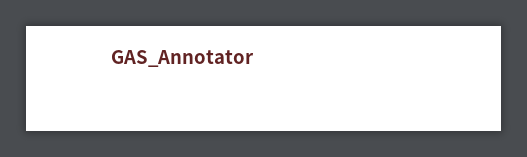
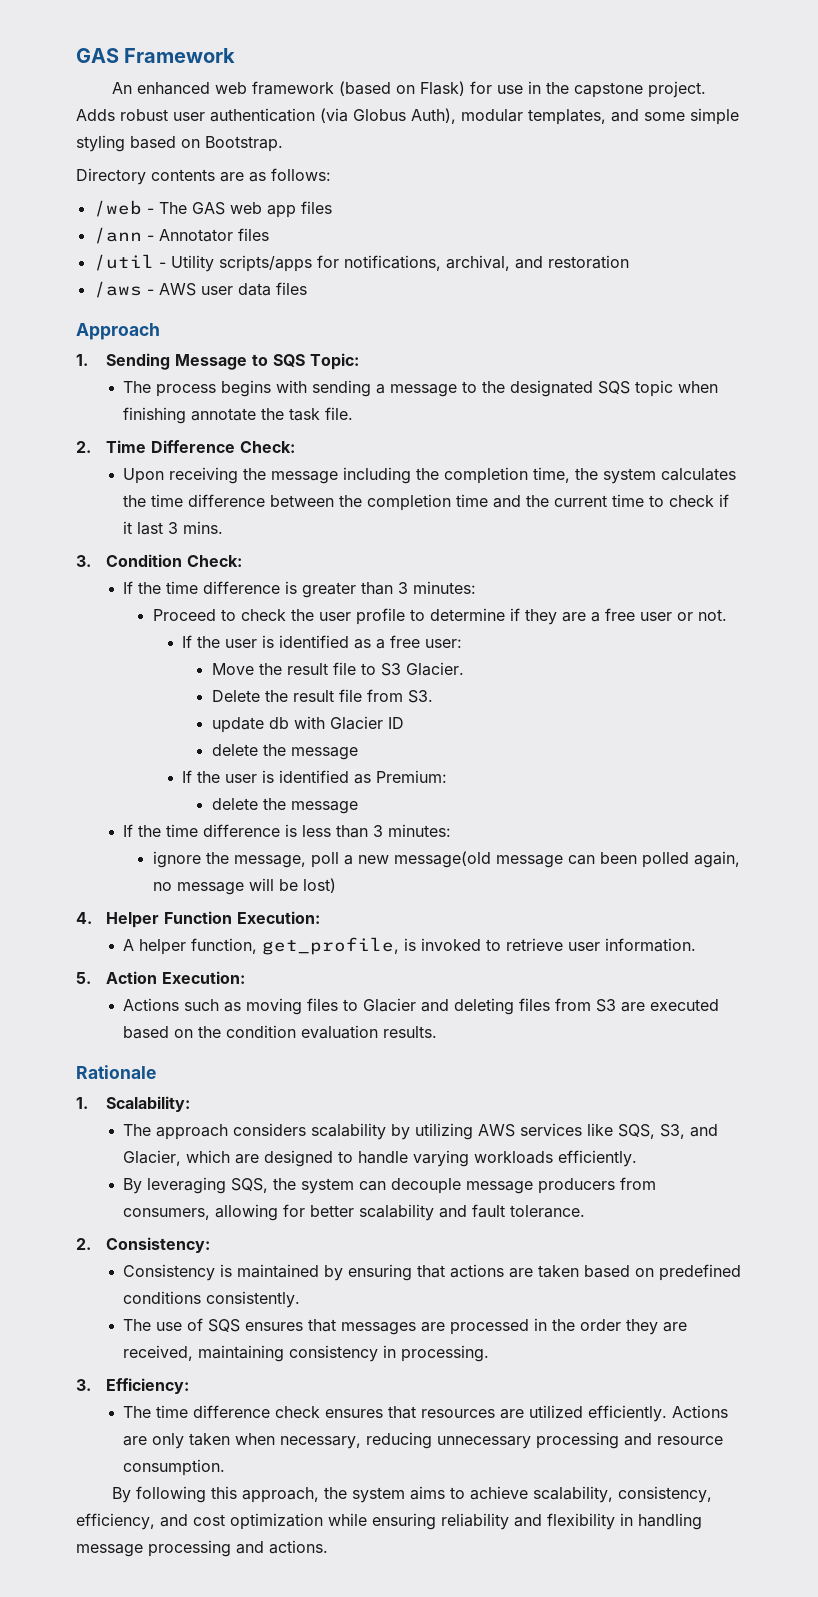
- GAS_Annotator
+ GAS Framework
+ An enhanced web framework (based on Flask) for use in the capstone project. Adds robust user authentication (via Globus Auth), modular templates, and some simple styling based on Bootstrap.
+ Directory contents are as follows:
+ /web - The GAS web app files
+ /ann - Annotator files
+ /util - Utility scripts/apps for notifications, archival, and restoration
+ /aws - AWS user data files
+ Approach
+ 1. Sending Message to SQS Topic:
+ The process begins with sending a message to the designated SQS topic when finishing annotate the task file.
+ 2. Time Difference Check:
+ Upon receiving the message including the completion time, the system calculates the time difference between the completion time and the current time to check if it last 3 mins.
+ 3. Condition Check:
+ If the time difference is greater than 3 minutes:
+ Proceed to check the user profile to determine if they are a free user or not.
+ If the user is identified as a free user:
+ Move the result file to S3 Glacier.
+ Delete the result file from S3.
+ update db with Glacier ID
+ delete the message
+ If the user is identified as Premium:
+ delete the message
+ If the time difference is less than 3 minutes:
+ ignore the message, poll a new message(old message can been polled again, no message will be lost)
+ 4. Helper Function Execution:
+ A helper function, get_profile, is invoked to retrieve user information.
+ 5. Action Execution:
+ Actions such as moving files to Glacier and deleting files from S3 are executed based on the condition evaluation results.
+ Rationale
+ 1. Scalability:
+ The approach considers scalability by utilizing AWS services like SQS, S3, and Glacier, which are designed to handle varying workloads efficiently.
+ By leveraging SQS, the system can decouple message producers from consumers, allowing for better scalability and fault tolerance.
+ 2. Consistency:
+ Consistency is maintained by ensuring that actions are taken based on predefined conditions consistently.
+ The use of SQS ensures that messages are processed in the order they are received, maintaining consistency in processing.
+ 3. Efficiency:
+ The time difference check ensures that resources are utilized efficiently. Actions are only taken when necessary, reducing unnecessary processing and resource consumption.
+ By following this approach, the system aims to achieve scalability, consistency, efficiency, and cost optimization while ensuring reliability and flexibility in handling message processing and actions.

